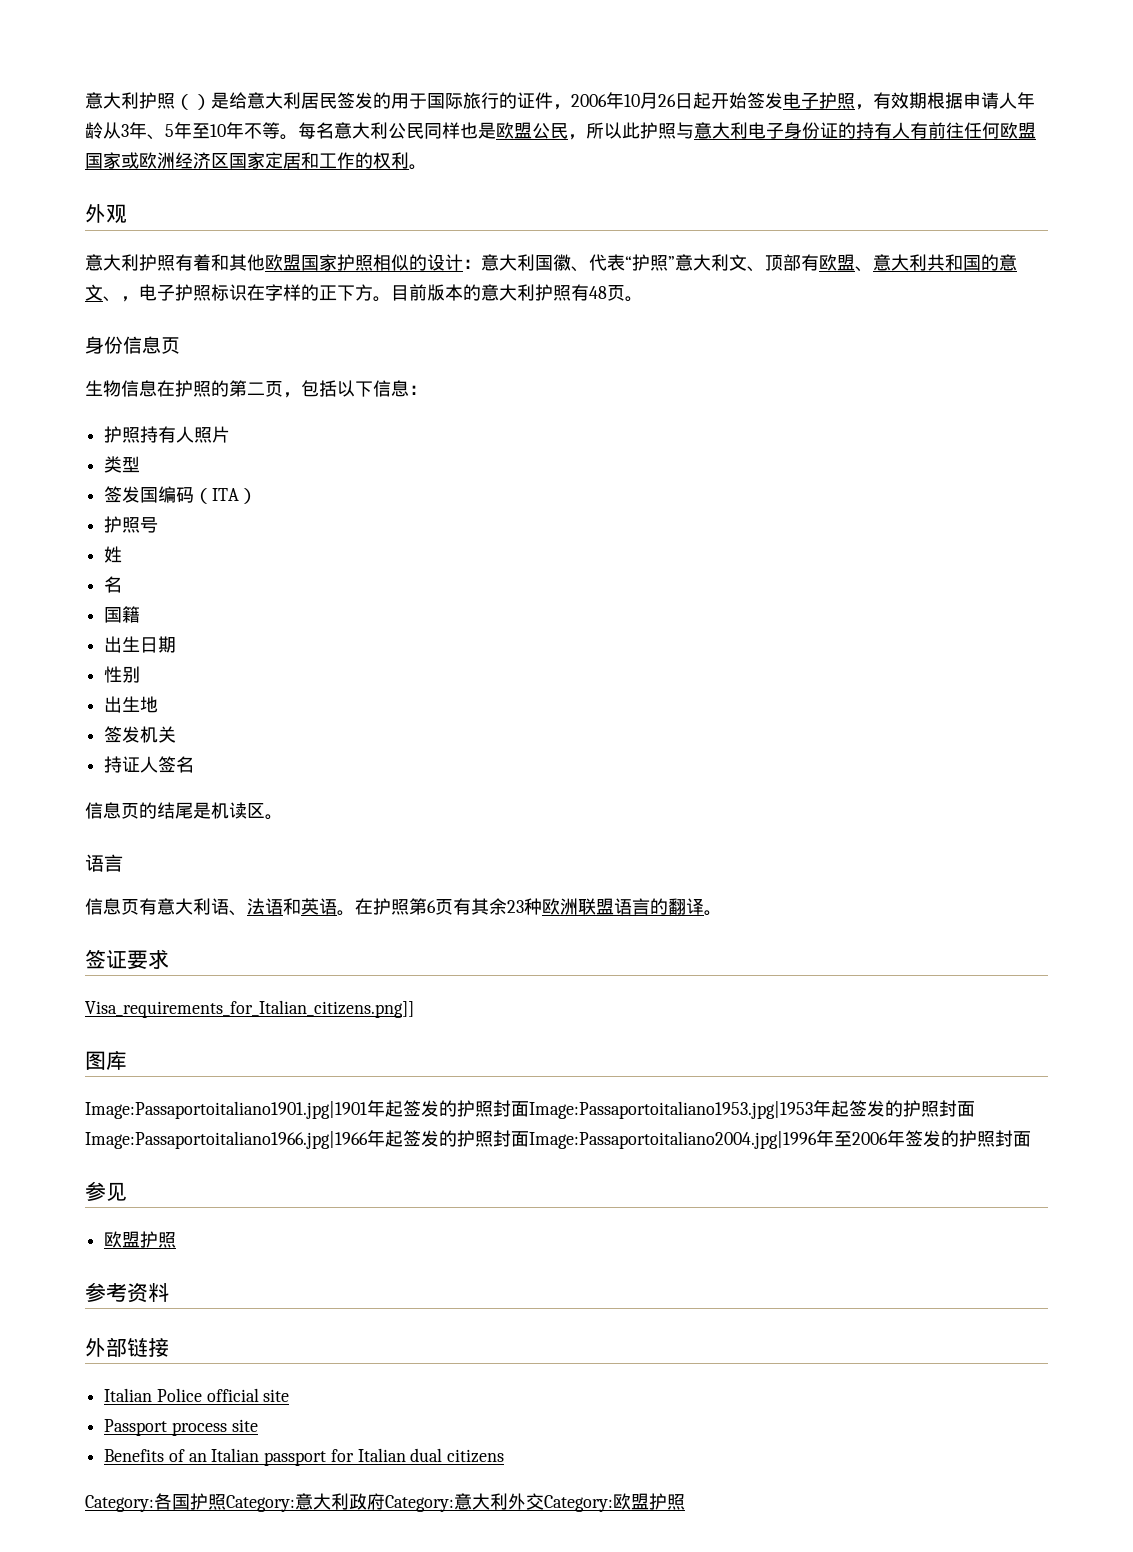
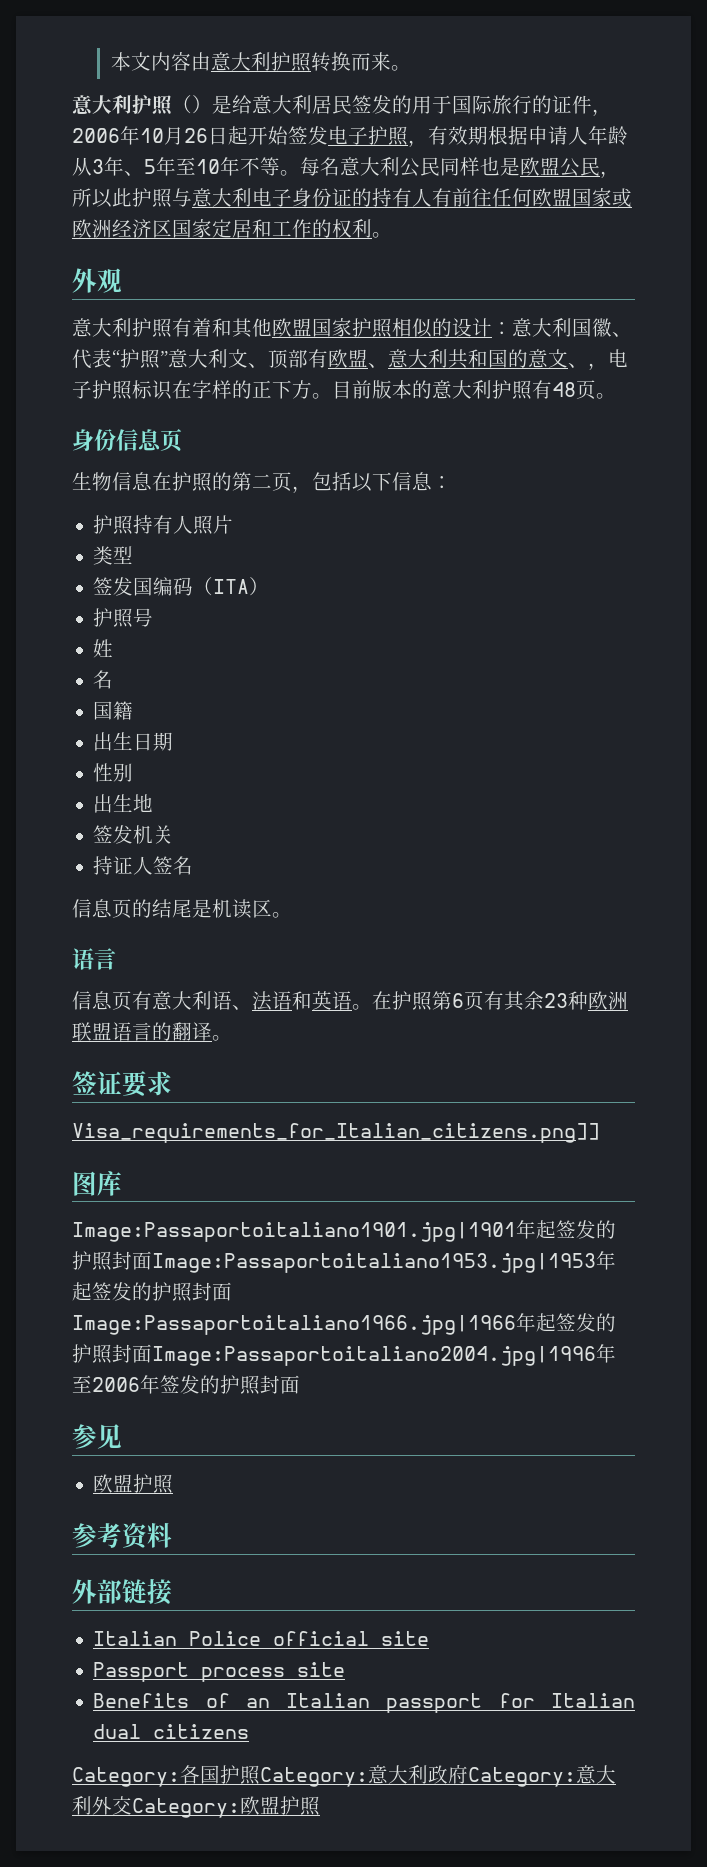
+ 本文内容由意大利护照转换而来。

